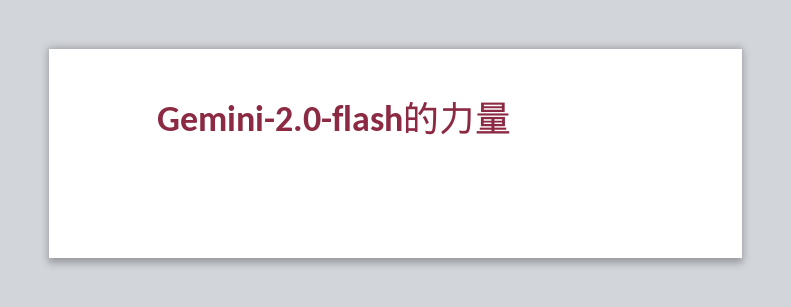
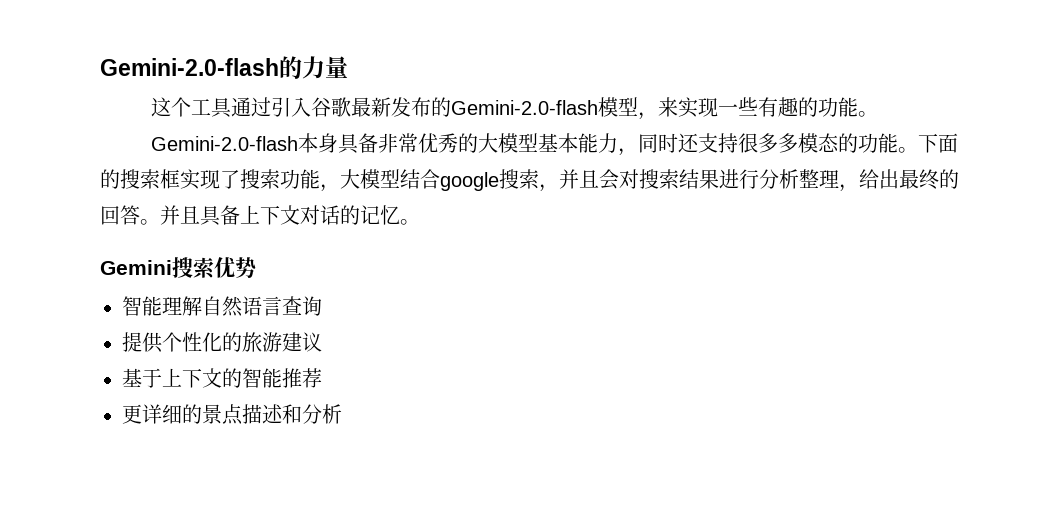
+ 这个工具通过引入谷歌最新发布的Gemini-2.0-flash模型，来实现一些有趣的功能。
+ Gemini-2.0-flash本身具备非常优秀的大模型基本能力，同时还支持很多多模态的功能。下面的搜索框实现了搜索功能，大模型结合google搜索，并且会对搜索结果进行分析整理，给出最终的回答。并且具备上下文对话的记忆。
+ Gemini搜索优势
+ 智能理解自然语言查询
+ 提供个性化的旅游建议
+ 基于上下文的智能推荐
+ 更详细的景点描述和分析

